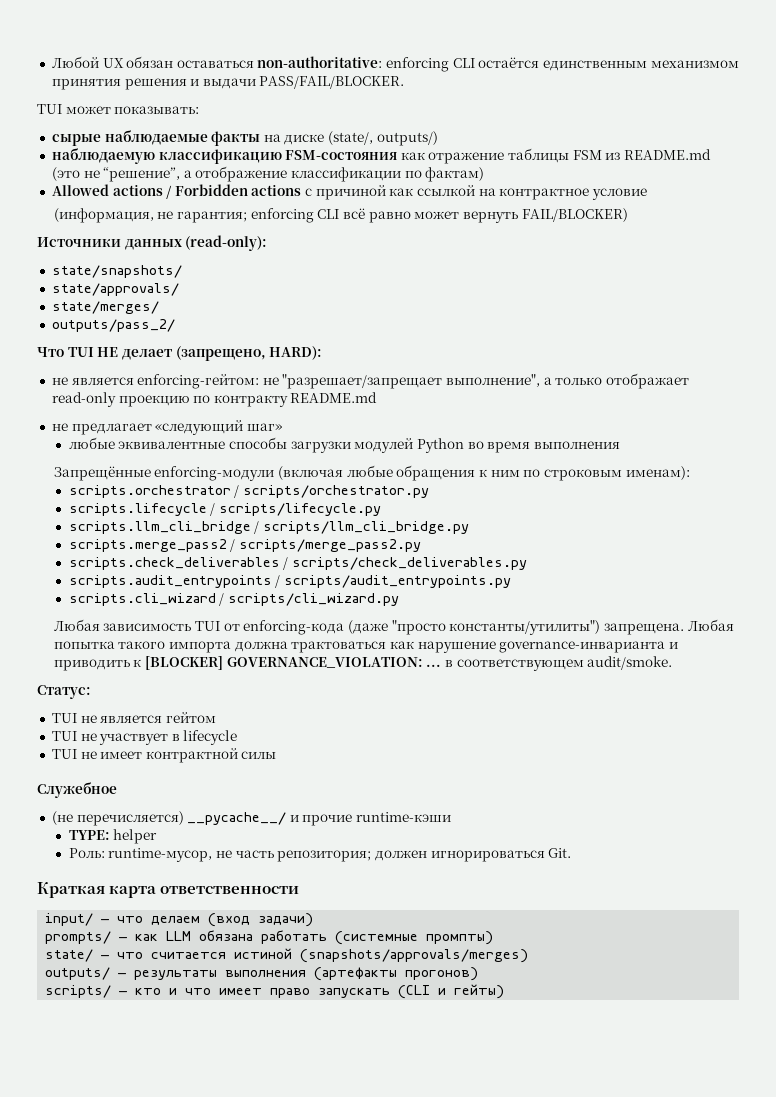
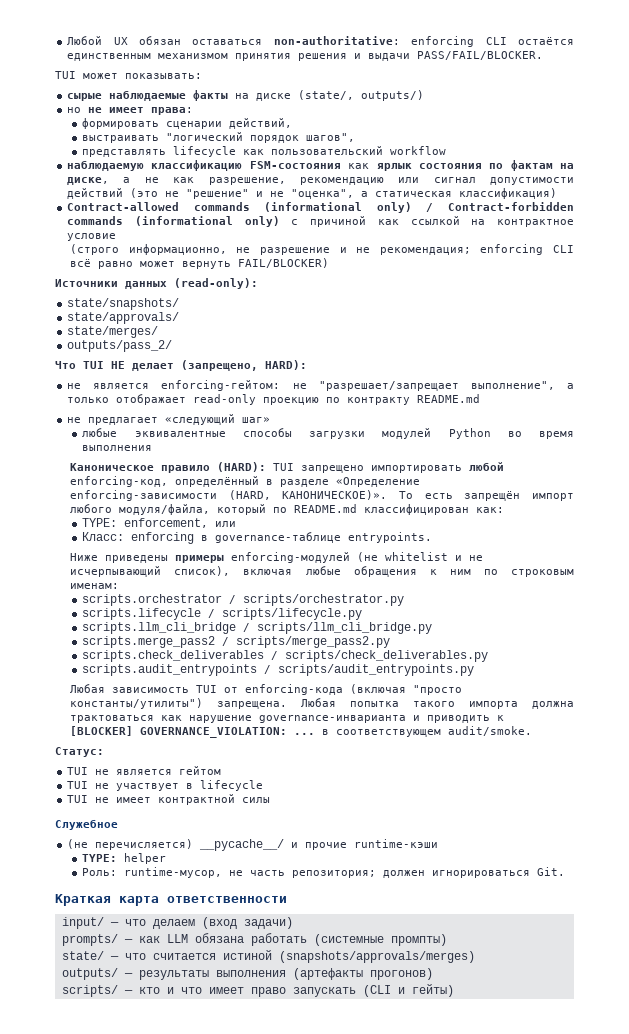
- наблюдаемую классификацию FSM-состояния как отражение таблицы FSM из README.md (это не “решение”, а отображение классификации по фактам)
- Allowed actions / Forbidden actions с причиной как ссылкой на контрактное условие
+ но не имеет права:
+ формировать сценарии действий,
+ выстраивать "логический порядок шагов",
+ представлять lifecycle как пользовательский workflow
+ наблюдаемую классификацию FSM-состояния как ярлык состояния по фактам на диске, а не как разрешение, рекомендацию или сигнал допустимости действий (это не "решение" и не "оценка", а статическая классификация)
+ Contract-allowed commands (informational only) / Contract-forbidden commands (informational only) с причиной как ссылкой на контрактное условие
- (информация, не гарантия; enforcing CLI всё равно может вернуть FAIL/BLOCKER)
+ (строго информационно, не разрешение и не рекомендация; enforcing CLI всё равно может вернуть FAIL/BLOCKER)
- Запрещённые enforcing-модули (включая любые обращения к ним по строковым именам):
+ Каноническое правило (HARD): TUI запрещено импортировать любой enforcing-код, определённый в разделе «Определение enforcing-зависимости (HARD, КАНОНИЧЕСКОЕ)». То есть запрещён импорт любого модуля/файла, который по README.md классифицирован как:
+ TYPE: enforcement, или
+ Класс: enforcing в governance-таблице entrypoints.
+ Ниже приведены примеры enforcing-модулей (не whitelist и не исчерпывающий список), включая любые обращения к ним по строковым именам:
- scripts.cli_wizard / scripts/cli_wizard.py
- Любая зависимость TUI от enforcing-кода (даже "просто константы/утилиты") запрещена.
+ Любая зависимость TUI от enforcing-кода (включая "просто константы/утилиты") запрещена.

